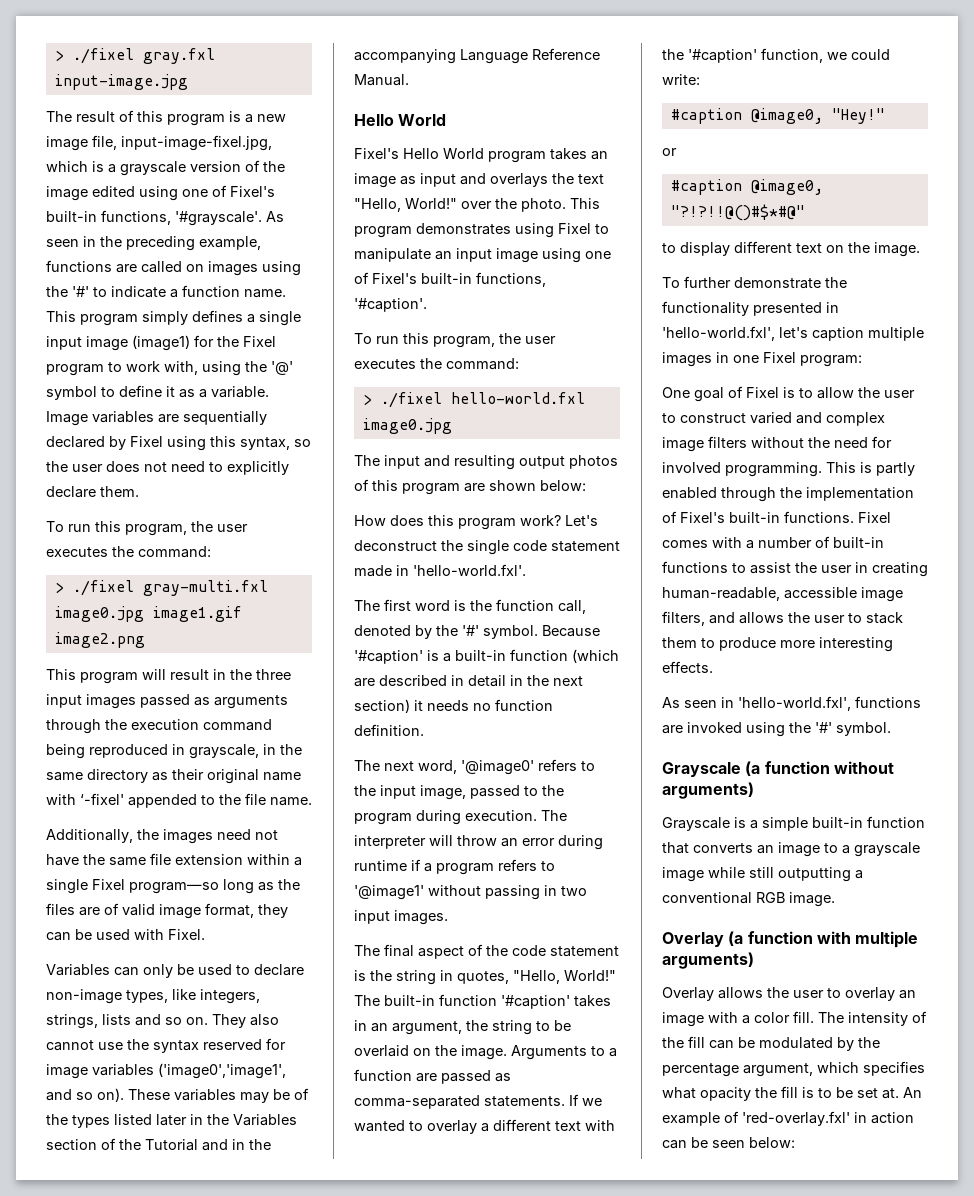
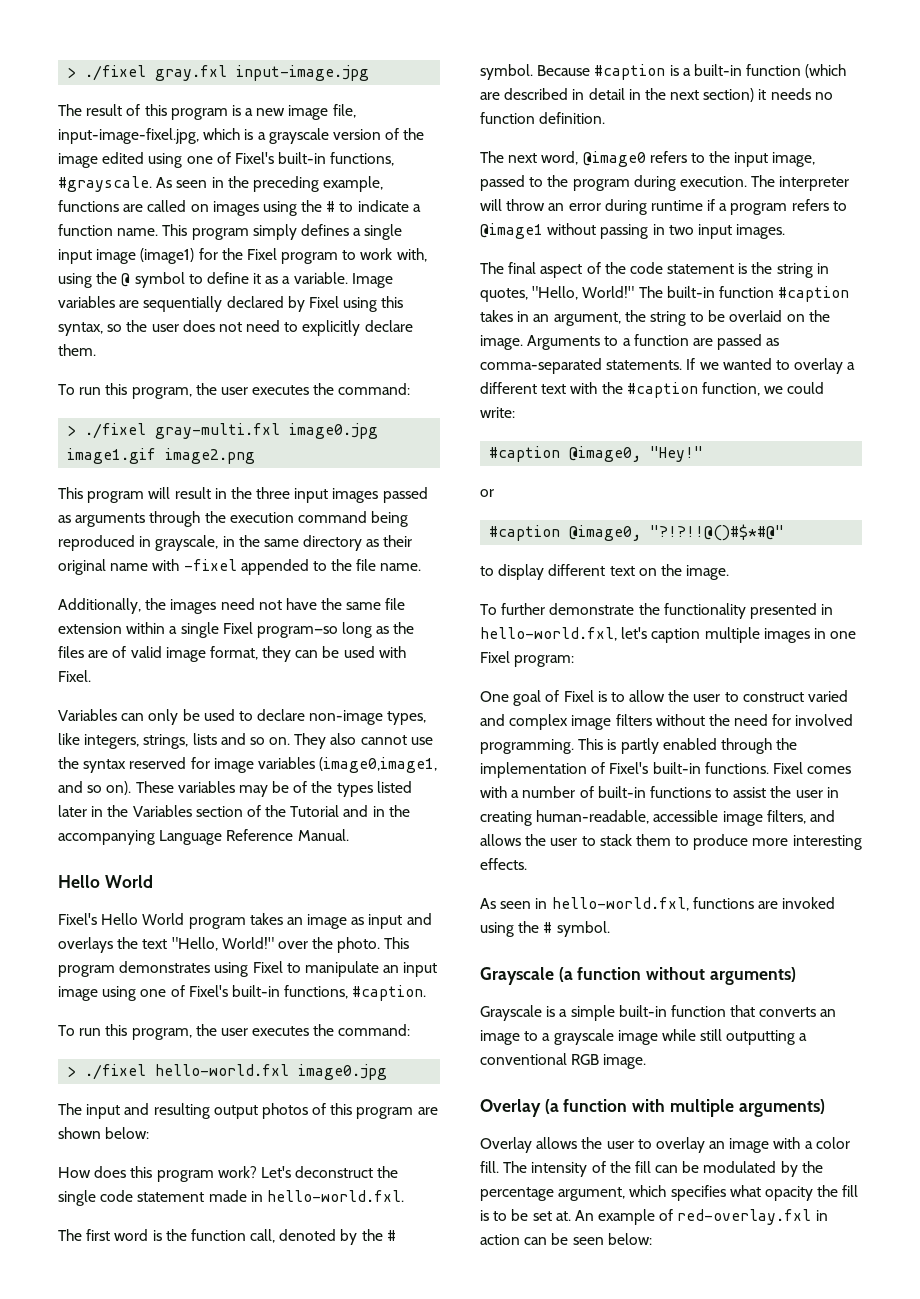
- The result of this program is a new image file, input-image-fixel.jpg, which is a grayscale version of the image edited using one of Fixel's built-in functions, '#grayscale'.
+ The result of this program is a new image file, input-image-fixel.jpg, which is a grayscale version of the image edited using one of Fixel's built-in functions, #grayscale.
- As seen in the preceding example, functions are called on images using the '#' to indicate a function name.
+ As seen in the preceding example, functions are called on images using the # to indicate a function name.
- This program simply defines a single input image (image1) for the Fixel program to work with, using the '@' symbol to define it as a variable.
+ This program simply defines a single input image (image1) for the Fixel program to work with, using the @ symbol to define it as a variable.
- This program will result in the three input images passed as arguments through the execution command being reproduced in grayscale, in the same directory as their original name with ‘-fixel' appended to the file name.
+ This program will result in the three input images passed as arguments through the execution command being reproduced in grayscale, in the same directory as their original name with -fixel appended to the file name.
- They also cannot use the syntax reserved for image variables ('image0','image1', and so on).
+ They also cannot use the syntax reserved for image variables (image0,image1, and so on).
- This program demonstrates using Fixel to manipulate an input image using one of Fixel's built-in functions, '#caption'.
+ This program demonstrates using Fixel to manipulate an input image using one of Fixel's built-in functions, #caption.
- Let's deconstruct the single code statement made in 'hello-world.fxl'.
+ Let's deconstruct the single code statement made in hello-world.fxl.
- The first word is the function call, denoted by the '#' symbol.
+ The first word is the function call, denoted by the # symbol.
- Because '#caption' is a built-in function (which are described in detail in the next section) it needs no function definition.
+ Because #caption is a built-in function (which are described in detail in the next section) it needs no function definition.
- The next word, '@image0' refers to the input image, passed to the program during execution.
+ The next word, @image0 refers to the input image, passed to the program during execution.
- The interpreter will throw an error during runtime if a program refers to '@image1' without passing in two input images.
+ The interpreter will throw an error during runtime if a program refers to @image1 without passing in two input images.
- The built-in function '#caption' takes in an argument, the string to be overlaid on the image.
+ The built-in function #caption takes in an argument, the string to be overlaid on the image.
- If we wanted to overlay a different text with the '#caption' function, we could write:
+ If we wanted to overlay a different text with the #caption function, we could write:
- To further demonstrate the functionality presented in 'hello-world.fxl', let's caption multiple images in one Fixel program:
+ To further demonstrate the functionality presented in hello-world.fxl, let's caption multiple images in one Fixel program:
- As seen in 'hello-world.fxl', functions are invoked using the '#' symbol.
+ As seen in hello-world.fxl, functions are invoked using the # symbol.
- An example of 'red-overlay.fxl' in action can be seen below:
+ An example of red-overlay.fxl in action can be seen below:

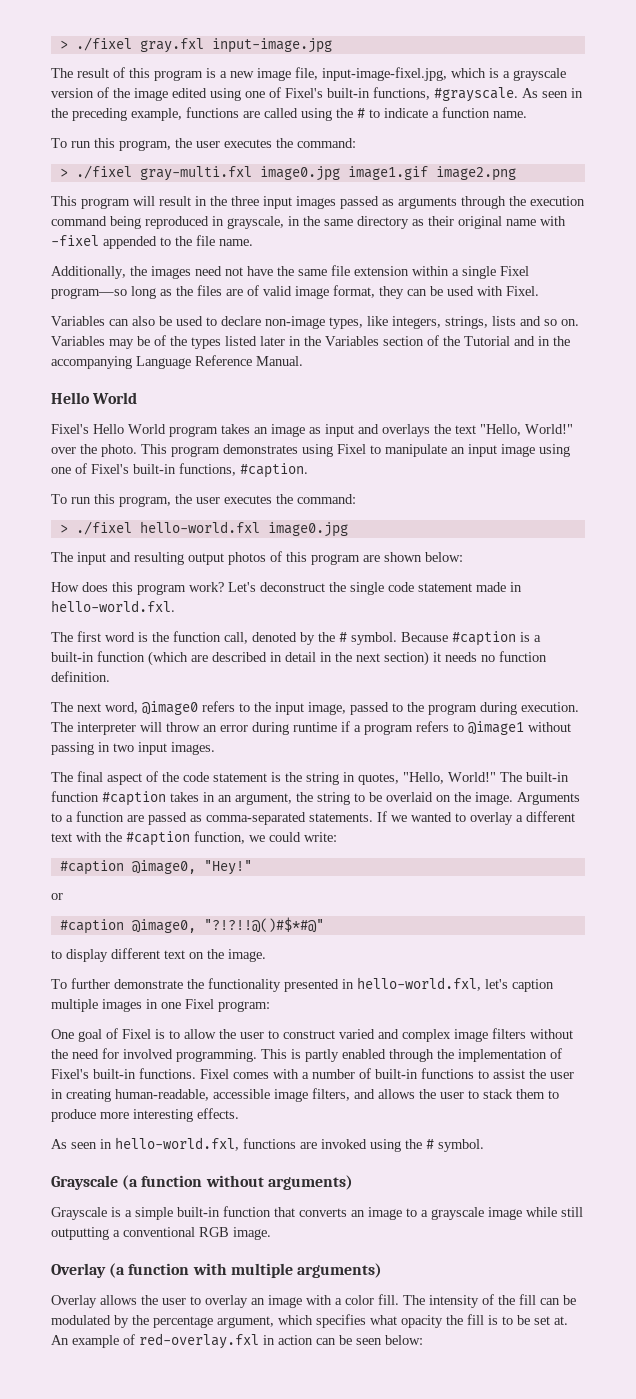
- As seen in the preceding example, functions are called on images using the # to indicate a function name. This program simply defines a single input image (image1) for the Fixel program to work with, using the @ symbol to define it as a variable. Image variables are sequentially declared by Fixel using this syntax, so the user does not need to explicitly declare them.
+ As seen in the preceding example, functions are called using the # to indicate a function name.
- Variables can only be used to declare non-image types, like integers, strings, lists and so on.
+ Variables can also be used to declare non-image types, like integers, strings, lists and so on.
- They also cannot use the syntax reserved for image variables (image0,image1, and so on). These variables may be of the types listed later in the Variables section of the Tutorial and in the accompanying Language Reference Manual.
+ Variables may be of the types listed later in the Variables section of the Tutorial and in the accompanying Language Reference Manual.

